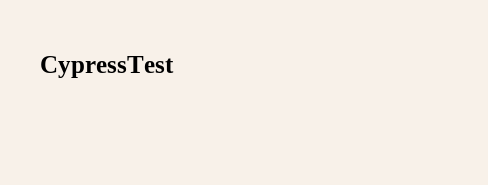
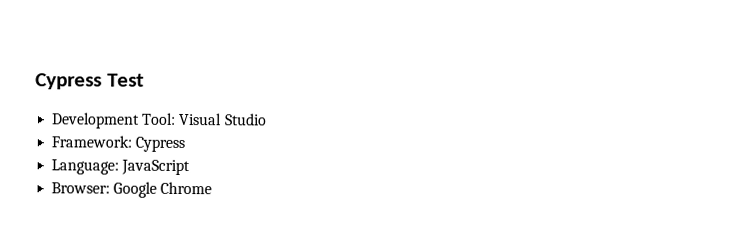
- CypressTest
+ Cypress Test
+ Development Tool: Visual Studio
+ Framework: Cypress
+ Language: JavaScript
+ Browser: Google Chrome

